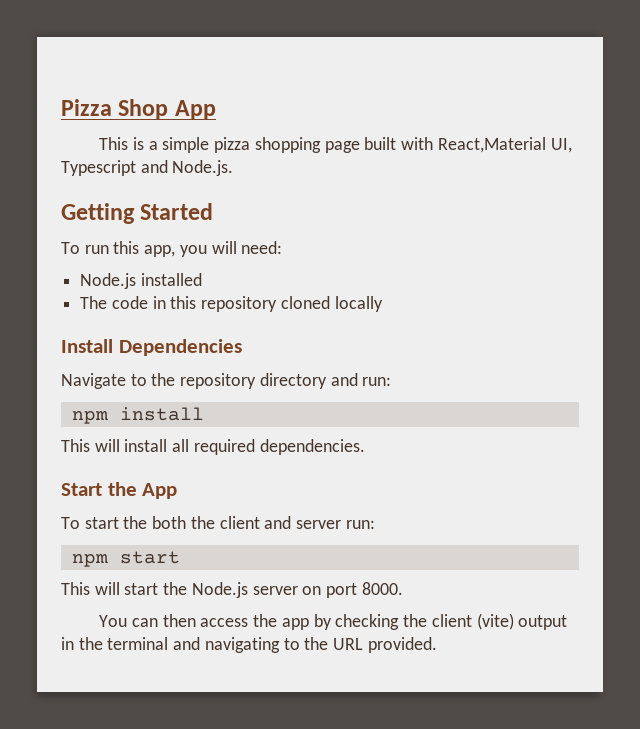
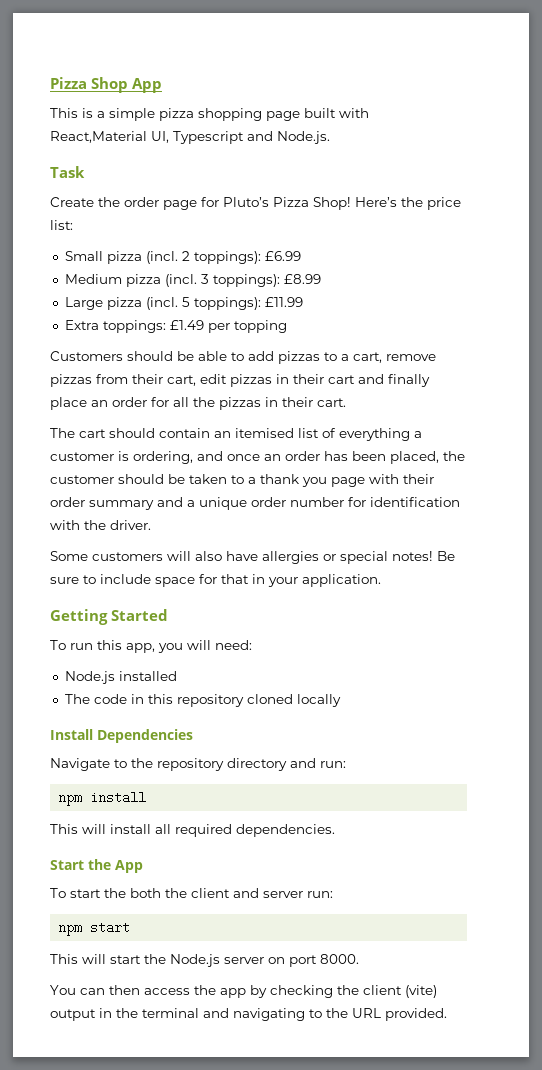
+ Task
+ Create the order page for Pluto’s Pizza Shop! Here’s the price list:
+ Small pizza (incl. 2 toppings): £6.99
+ Medium pizza (incl. 3 toppings): £8.99
+ Large pizza (incl. 5 toppings): £11.99
+ Extra toppings: £1.49 per topping
+ Customers should be able to add pizzas to a cart, remove pizzas from their cart, edit pizzas in their cart and finally place an order for all the pizzas in their cart.
+ The cart should contain an itemised list of everything a customer is ordering, and once an order has been placed, the customer should be taken to a thank you page with their order summary and a unique order number for identification with the driver.
+ Some customers will also have allergies or special notes! Be sure to include space for that in your application.

